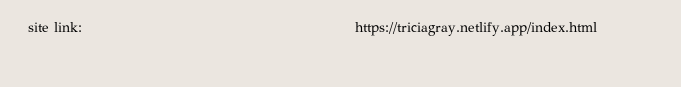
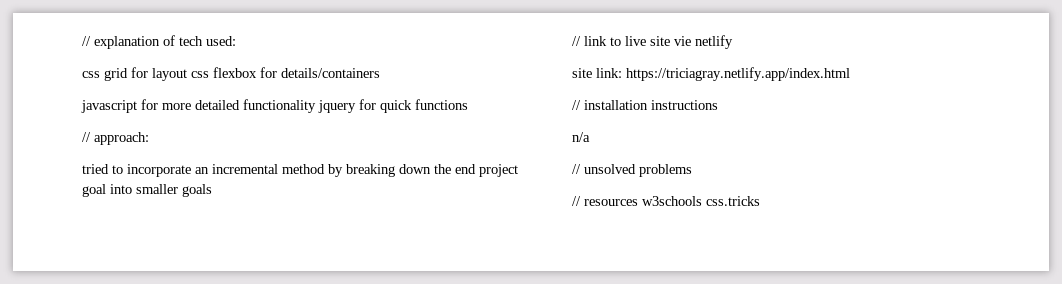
+ // explanation of tech used:
+ css grid for layout css flexbox for details/containers
+ javascript for more detailed functionality jquery for quick functions
+ // approach:
+ tried to incorporate an incremental method by breaking down the end project goal into smaller goals
+ // link to live site vie netlify
  site link: https://triciagray.netlify.app/index.html
+ // installation instructions
+ n/a
+ // unsolved problems
+ // resources w3schools css.tricks

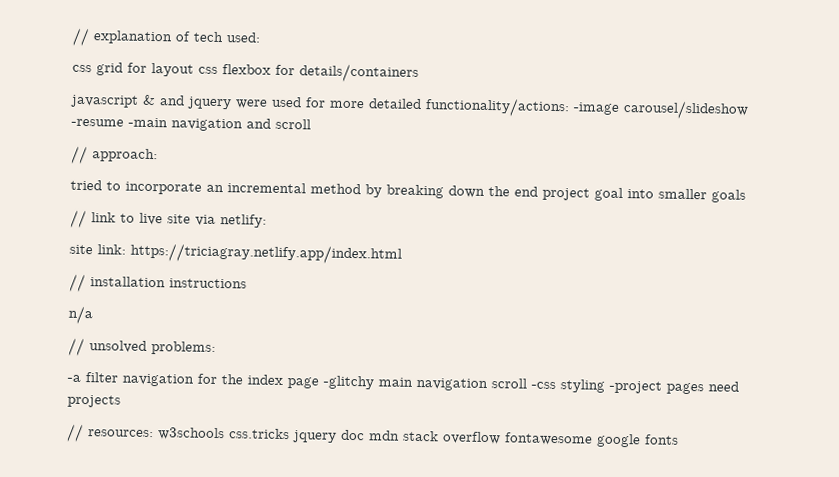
- javascript for more detailed functionality jquery for quick functions
+ javascript & and jquery were used for more detailed functionality/actions: -image carousel/slideshow -resume -main navigation and scroll
- // link to live site vie netlify
+ // link to live site via netlify:
- // unsolved problems
- // resources w3schools css.tricks
+ // unsolved problems:
+ -a filter navigation for the index page -glitchy main navigation scroll -css styling -project pages need projects
+ // resources: w3schools css.tricks jquery doc mdn stack overflow fontawesome google fonts

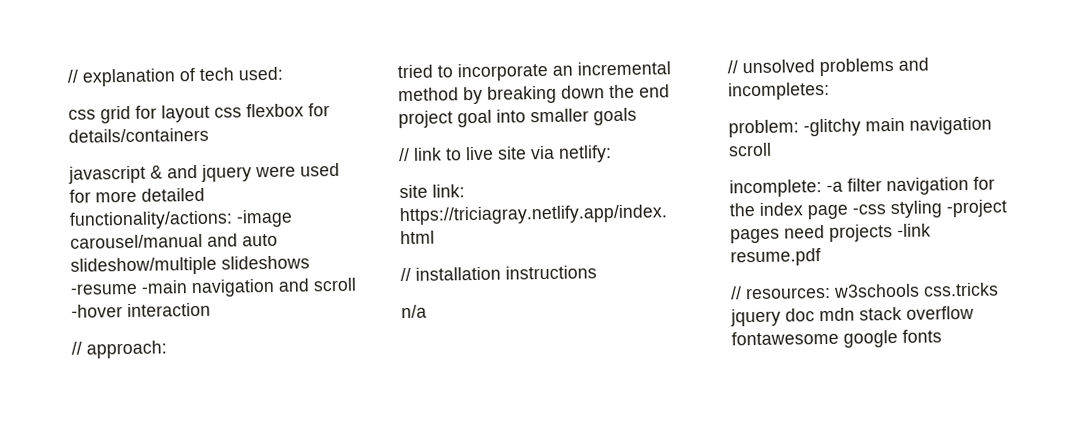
- javascript & and jquery were used for more detailed functionality/actions: -image carousel/slideshow -resume -main navigation and scroll
+ javascript & and jquery were used for more detailed functionality/actions: -image carousel/manual and auto slideshow/multiple slideshows -resume -main navigation and scroll -hover interaction
- // unsolved problems:
- -a filter navigation for the index page -glitchy main navigation scroll -css styling -project pages need projects
+ // unsolved problems and incompletes:
+ problem: -glitchy main navigation scroll
+ incomplete: -a filter navigation for the index page -css styling -project pages need projects -link resume.pdf

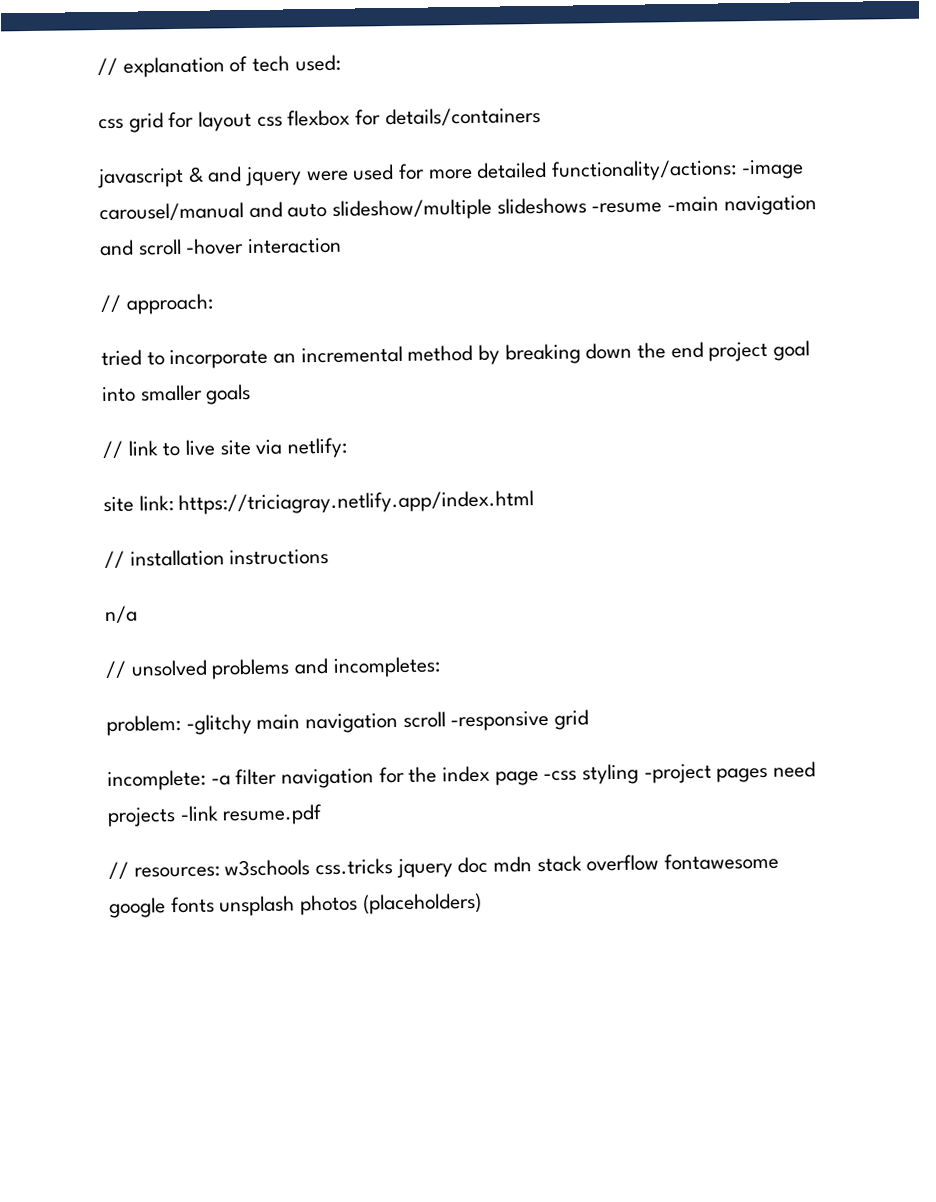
- problem: -glitchy main navigation scroll
+ problem: -glitchy main navigation scroll -responsive grid
- // resources: w3schools css.tricks jquery doc mdn stack overflow fontawesome google fonts
+ // resources: w3schools css.tricks jquery doc mdn stack overflow fontawesome google fonts unsplash photos (placeholders)

